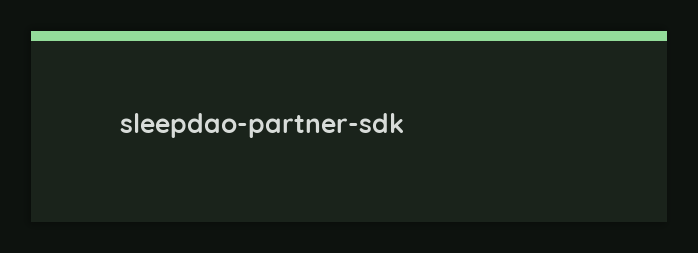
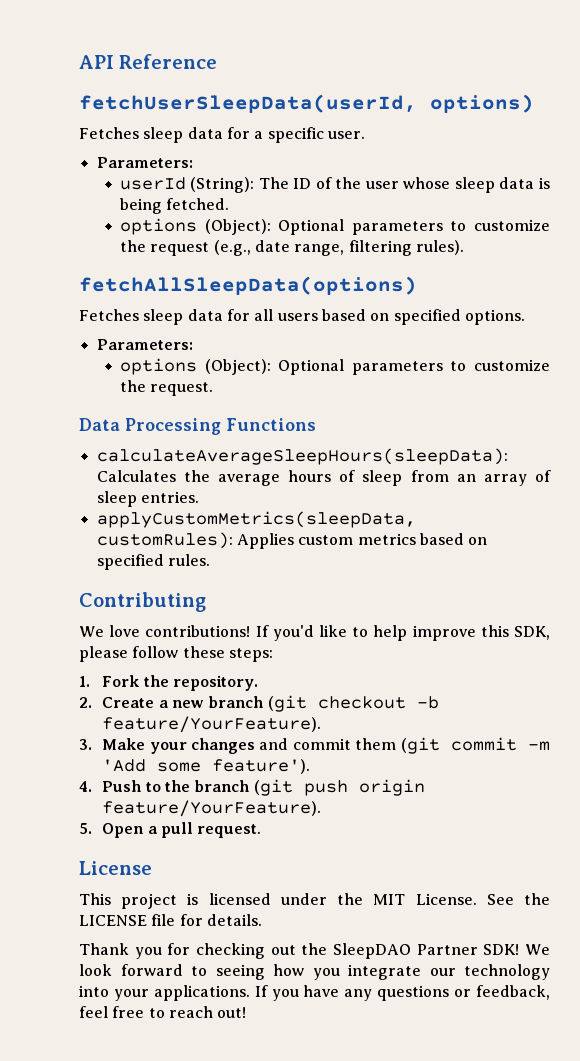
- sleepdao-partner-sdk
+ API Reference
+ fetchUserSleepData(userId, options)
+ Fetches sleep data for a specific user.
+ Parameters:
+ userId (String): The ID of the user whose sleep data is being fetched.
+ options (Object): Optional parameters to customize the request (e.g., date range, filtering rules).
+ fetchAllSleepData(options)
+ Fetches sleep data for all users based on specified options.
+ Parameters:
+ options (Object): Optional parameters to customize the request.
+ Data Processing Functions
+ calculateAverageSleepHours(sleepData): Calculates the average hours of sleep from an array of sleep entries.
+ applyCustomMetrics(sleepData, customRules): Applies custom metrics based on specified rules.
+ Contributing
+ We love contributions! If you'd like to help improve this SDK, please follow these steps:
+ 1. Fork the repository.
+ 2. Create a new branch (git checkout -b feature/YourFeature).
+ 3. Make your changes and commit them (git commit -m 'Add some feature').
+ 4. Push to the branch (git push origin feature/YourFeature).
+ 5. Open a pull request.
+ License
+ This project is licensed under the MIT License. See the LICENSE file for details.
+ Thank you for checking out the SleepDAO Partner SDK! We look forward to seeing how you integrate our technology into your applications. If you have any questions or feedback, feel free to reach out!

